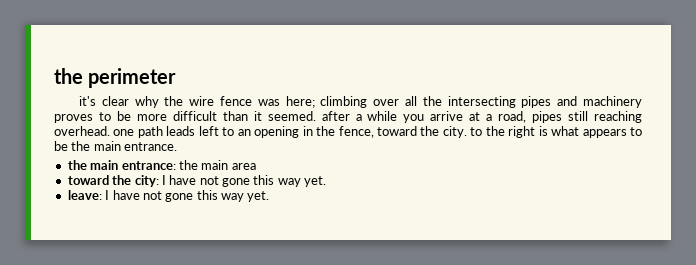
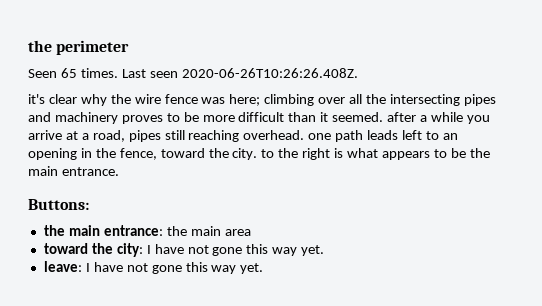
+ Seen 65 times. Last seen 2020-06-26T10:26:26.408Z.
+ Buttons:

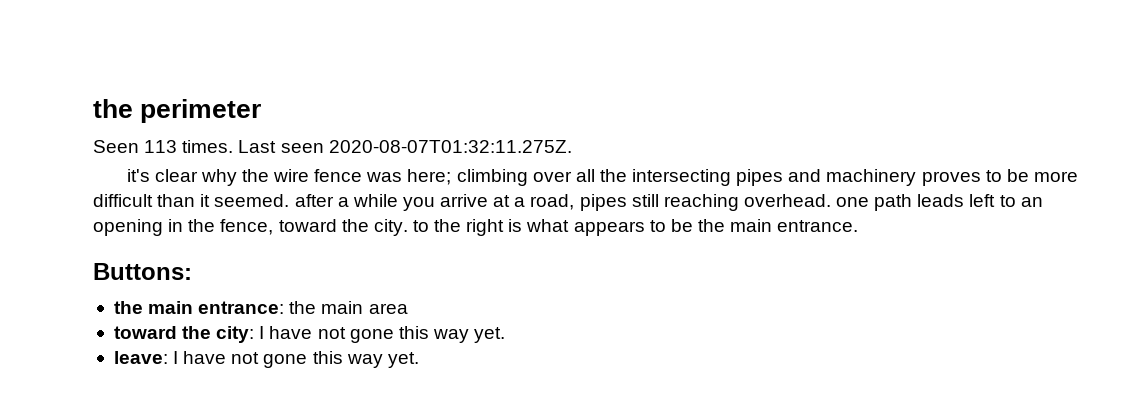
- Seen 65 times.
+ Seen 113 times.
- Last seen 2020-06-26T10:26:26.408Z.
+ Last seen 2020-08-07T01:32:11.275Z.

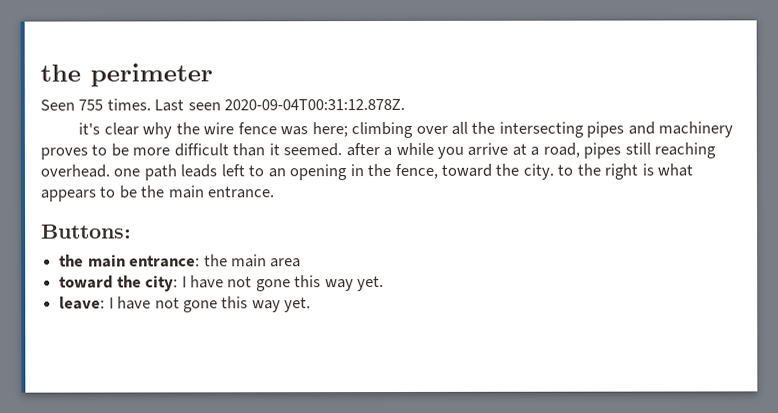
- Seen 113 times.
+ Seen 755 times.
- Last seen 2020-08-07T01:32:11.275Z.
+ Last seen 2020-09-04T00:31:12.878Z.

